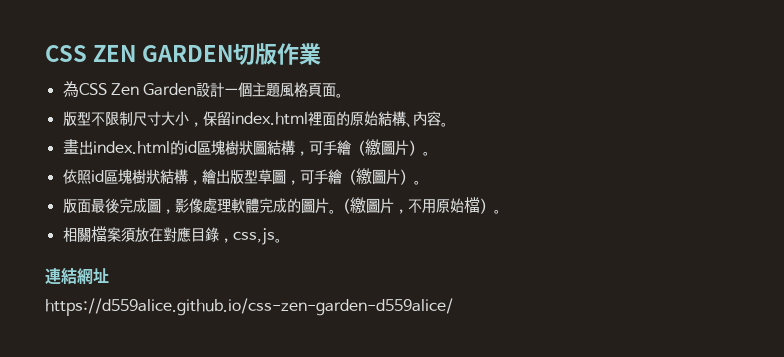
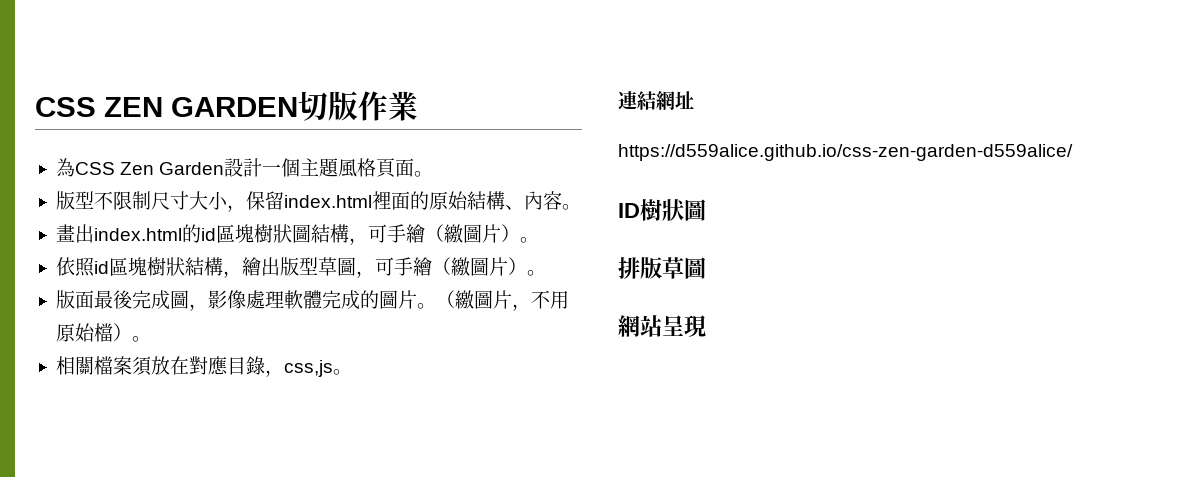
+ ID樹狀圖
+ 排版草圖
+ 網站呈現

